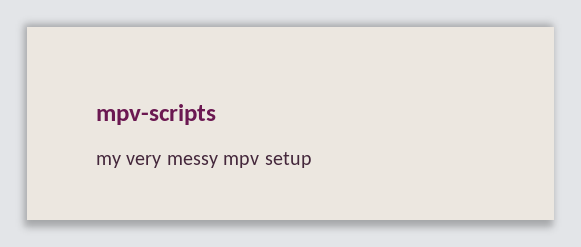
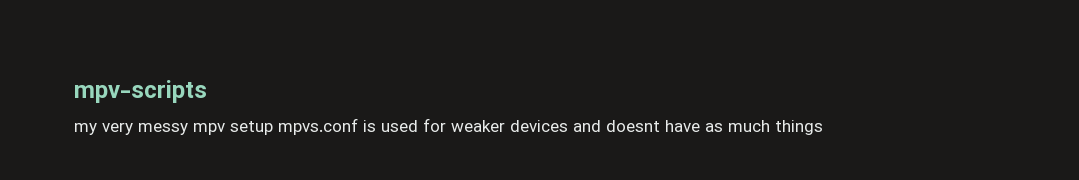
- my very messy mpv setup
+ my very messy mpv setup mpvs.conf is used for weaker devices and doesnt have as much things

